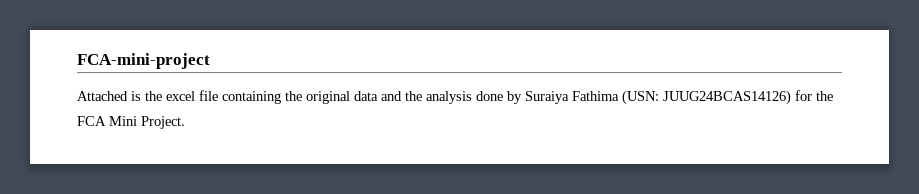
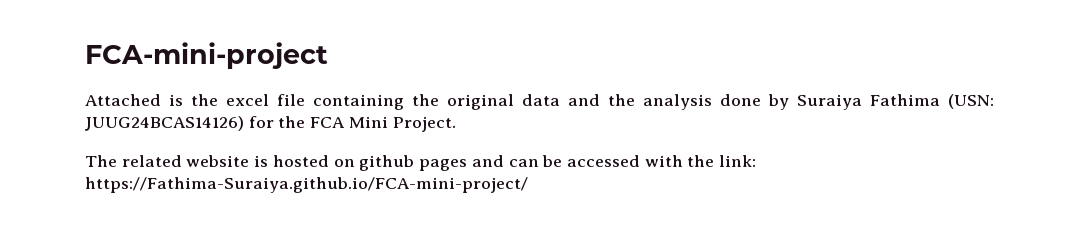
+ The related website is hosted on github pages and can be accessed with the link: https://Fathima-Suraiya.github.io/FCA-mini-project/

